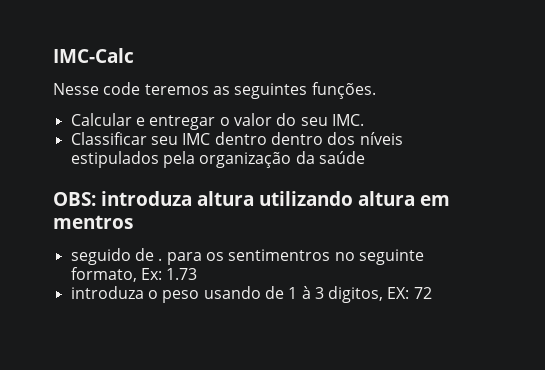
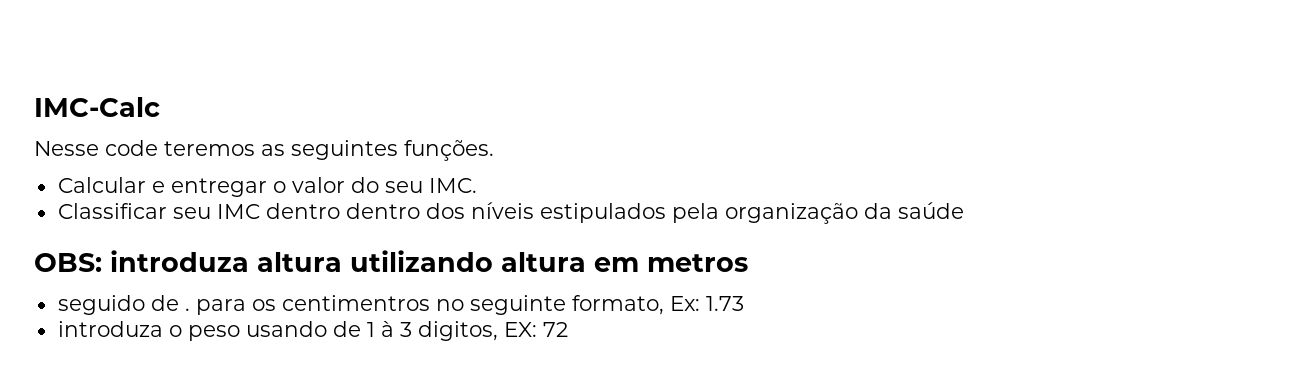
- OBS: introduza altura utilizando altura em mentros
+ OBS: introduza altura utilizando altura em metros
- seguido de . para os sentimentros no seguinte formato, Ex: 1.73
+ seguido de . para os centimentros no seguinte formato, Ex: 1.73

